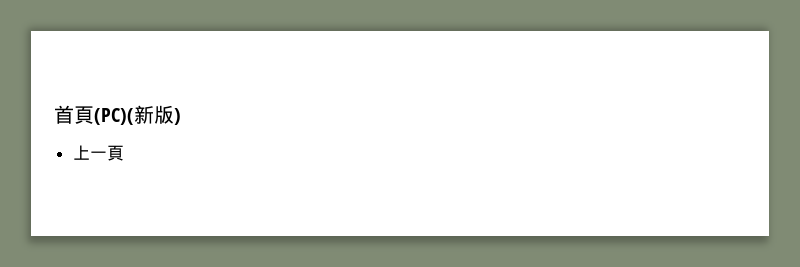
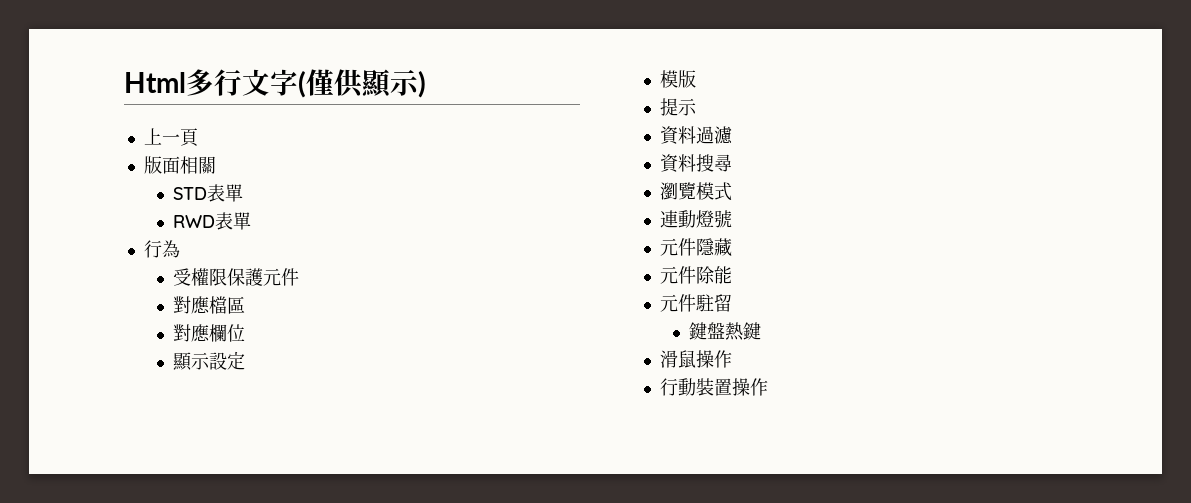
- 首頁(PC)(新版)
+ Html多行文字(僅供顯示)
  上一頁
+ 版面相關
+ STD表單
+ RWD表單
+ 行為
+ 受權限保護元件
+ 對應檔區
+ 對應欄位
+ 顯示設定
+ 模版
+ 提示
+ 資料過濾
+ 資料搜尋
+ 瀏覽模式
+ 連動燈號
+ 元件隱藏
+ 元件除能
+ 元件駐留
+ 鍵盤熱鍵
+ 滑鼠操作
+ 行動裝置操作

